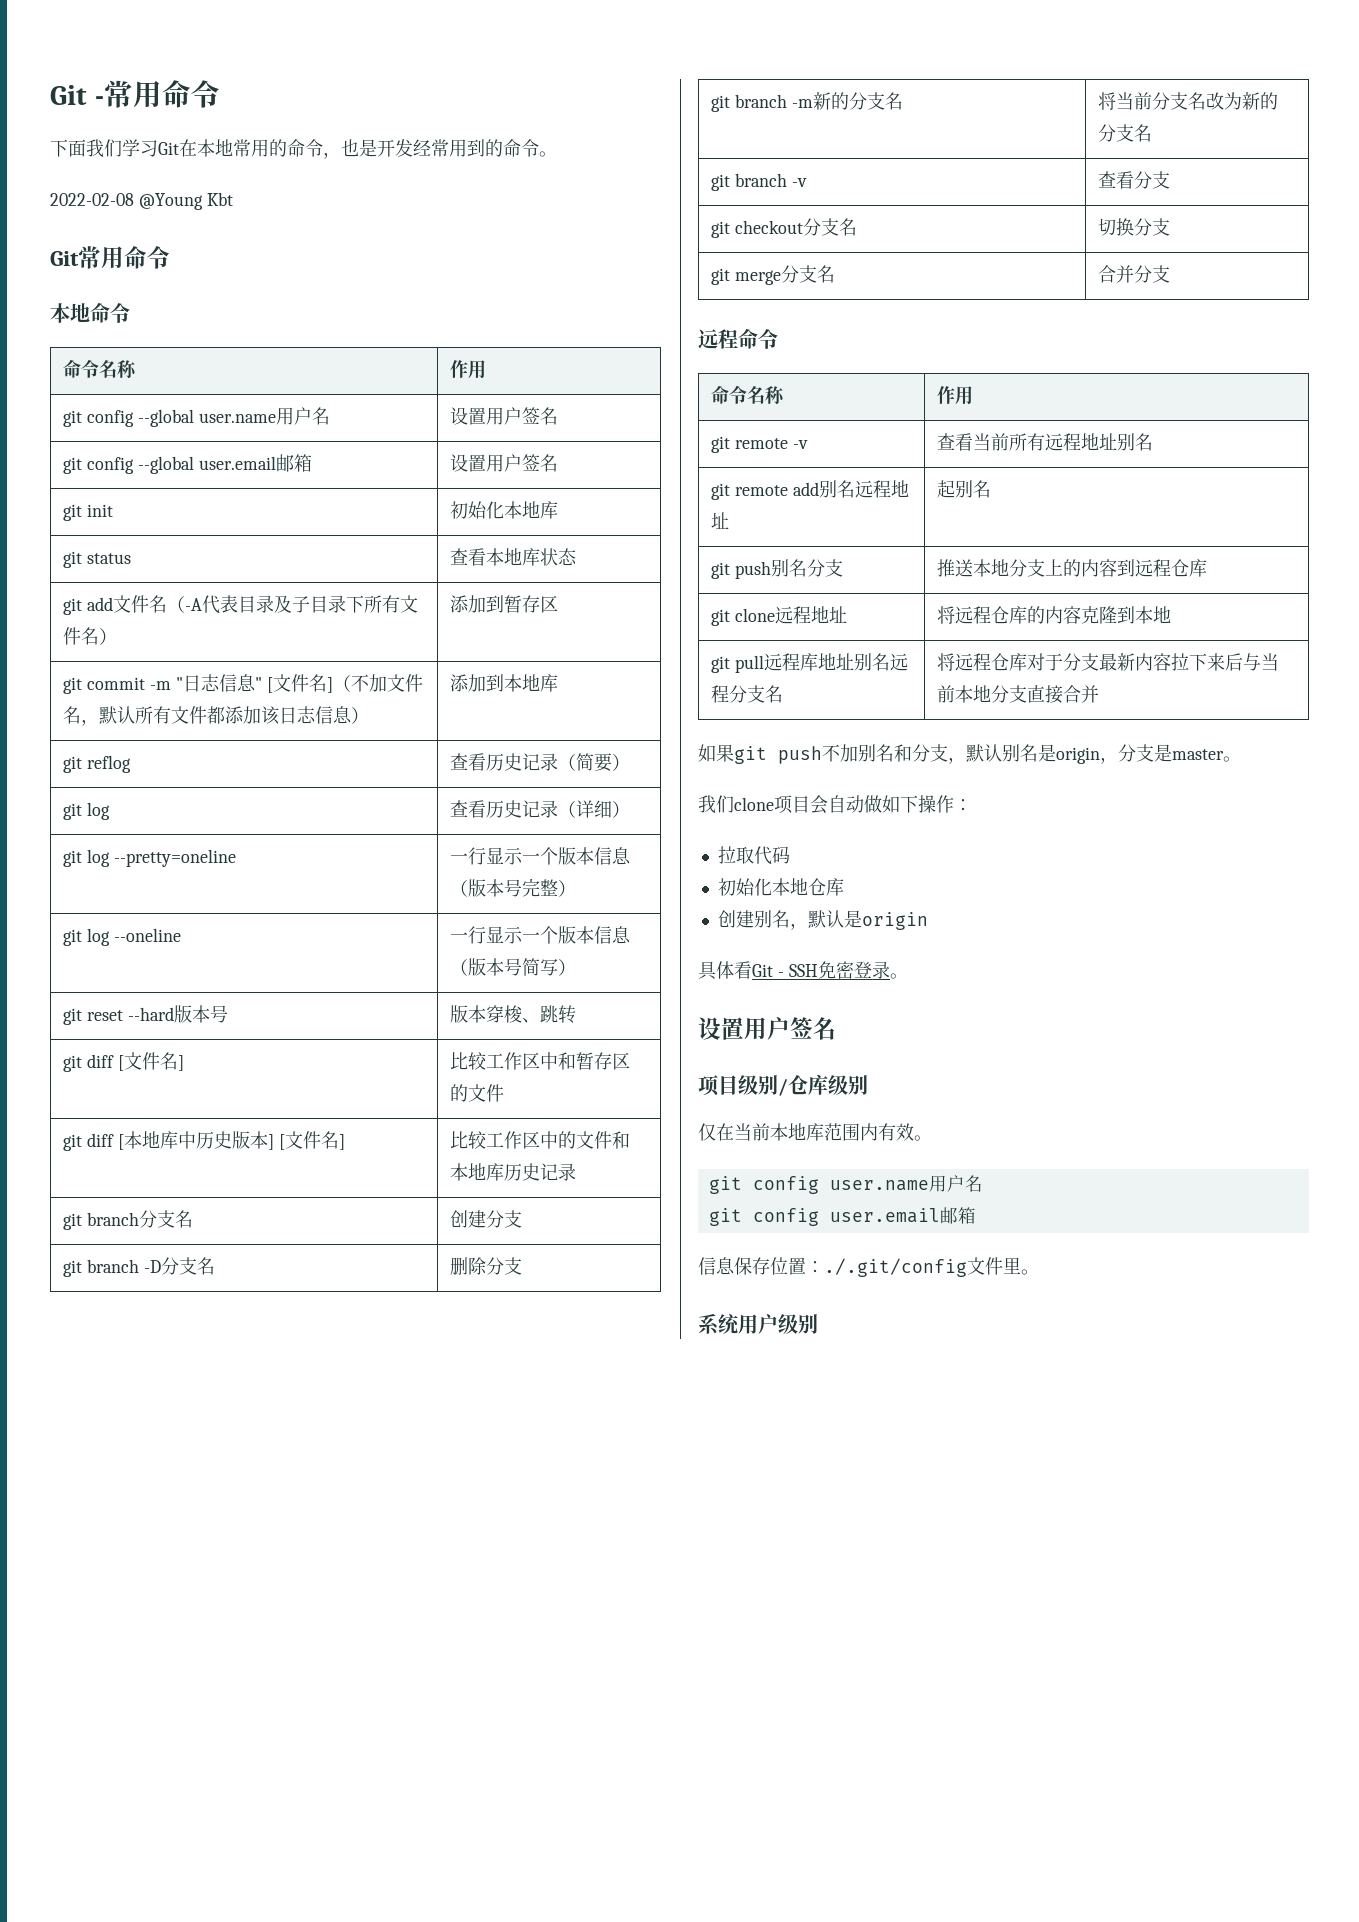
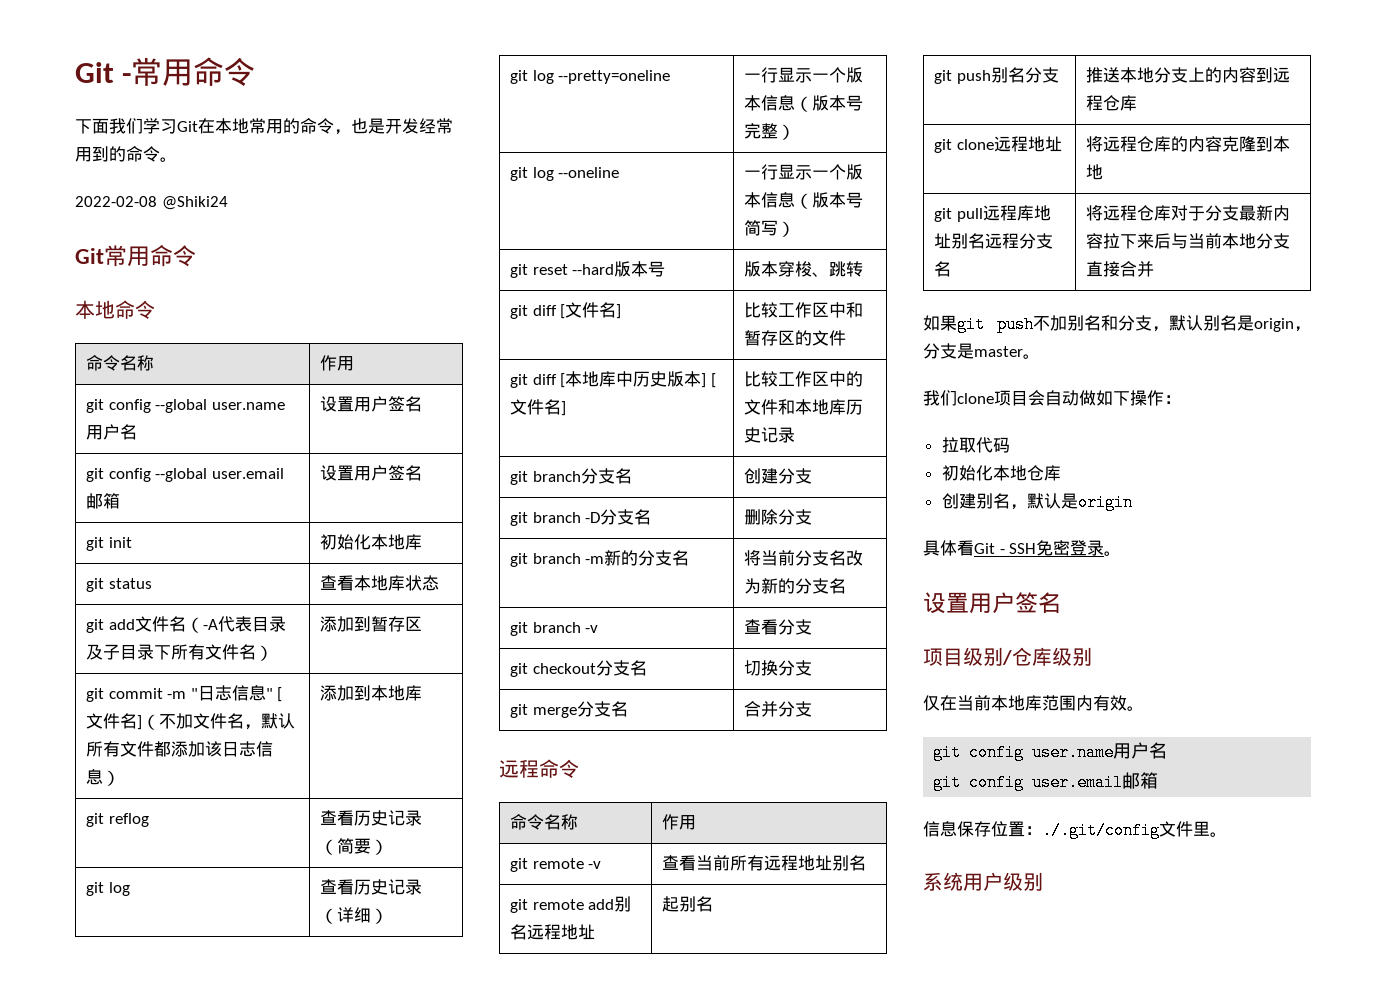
- 2022-02-08 @Young Kbt
+ 2022-02-08 @Shiki24

